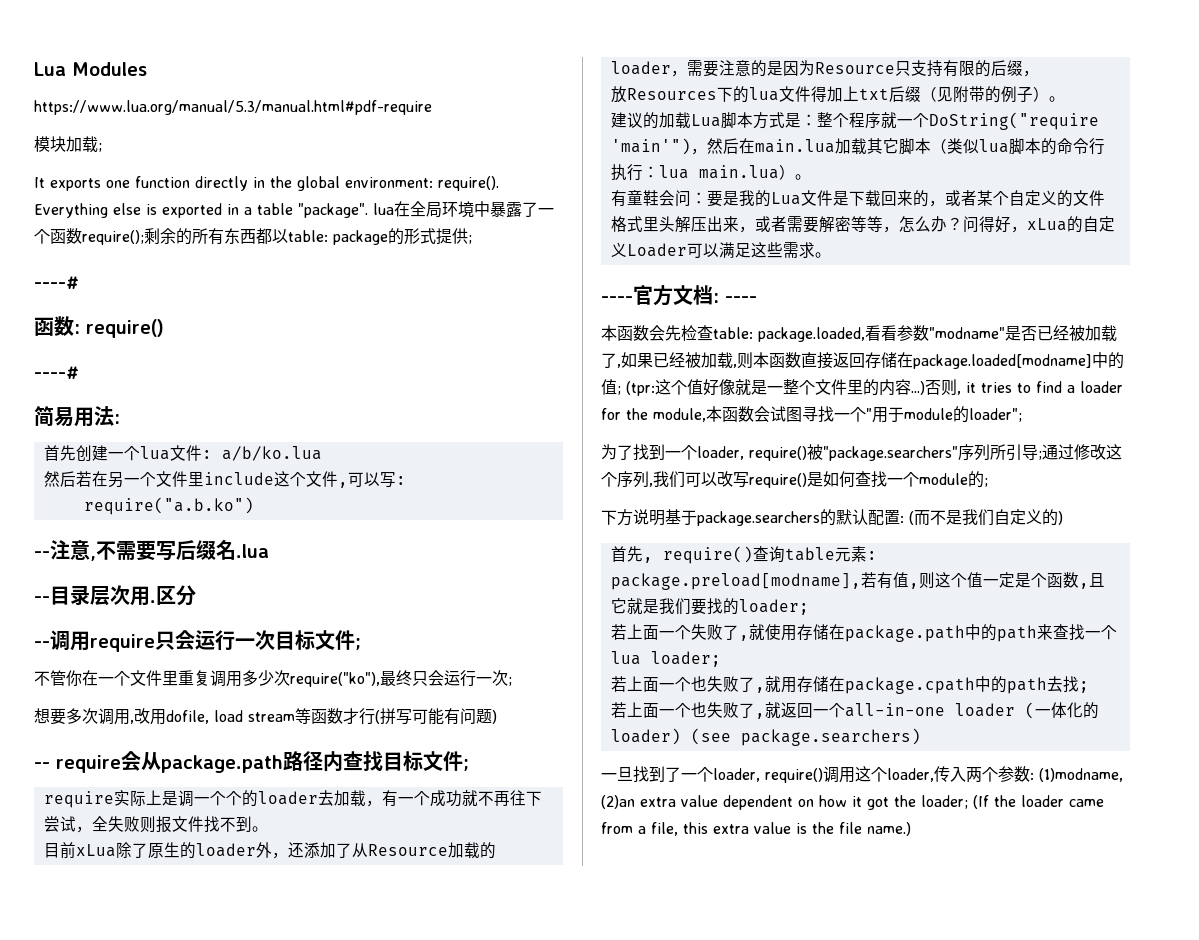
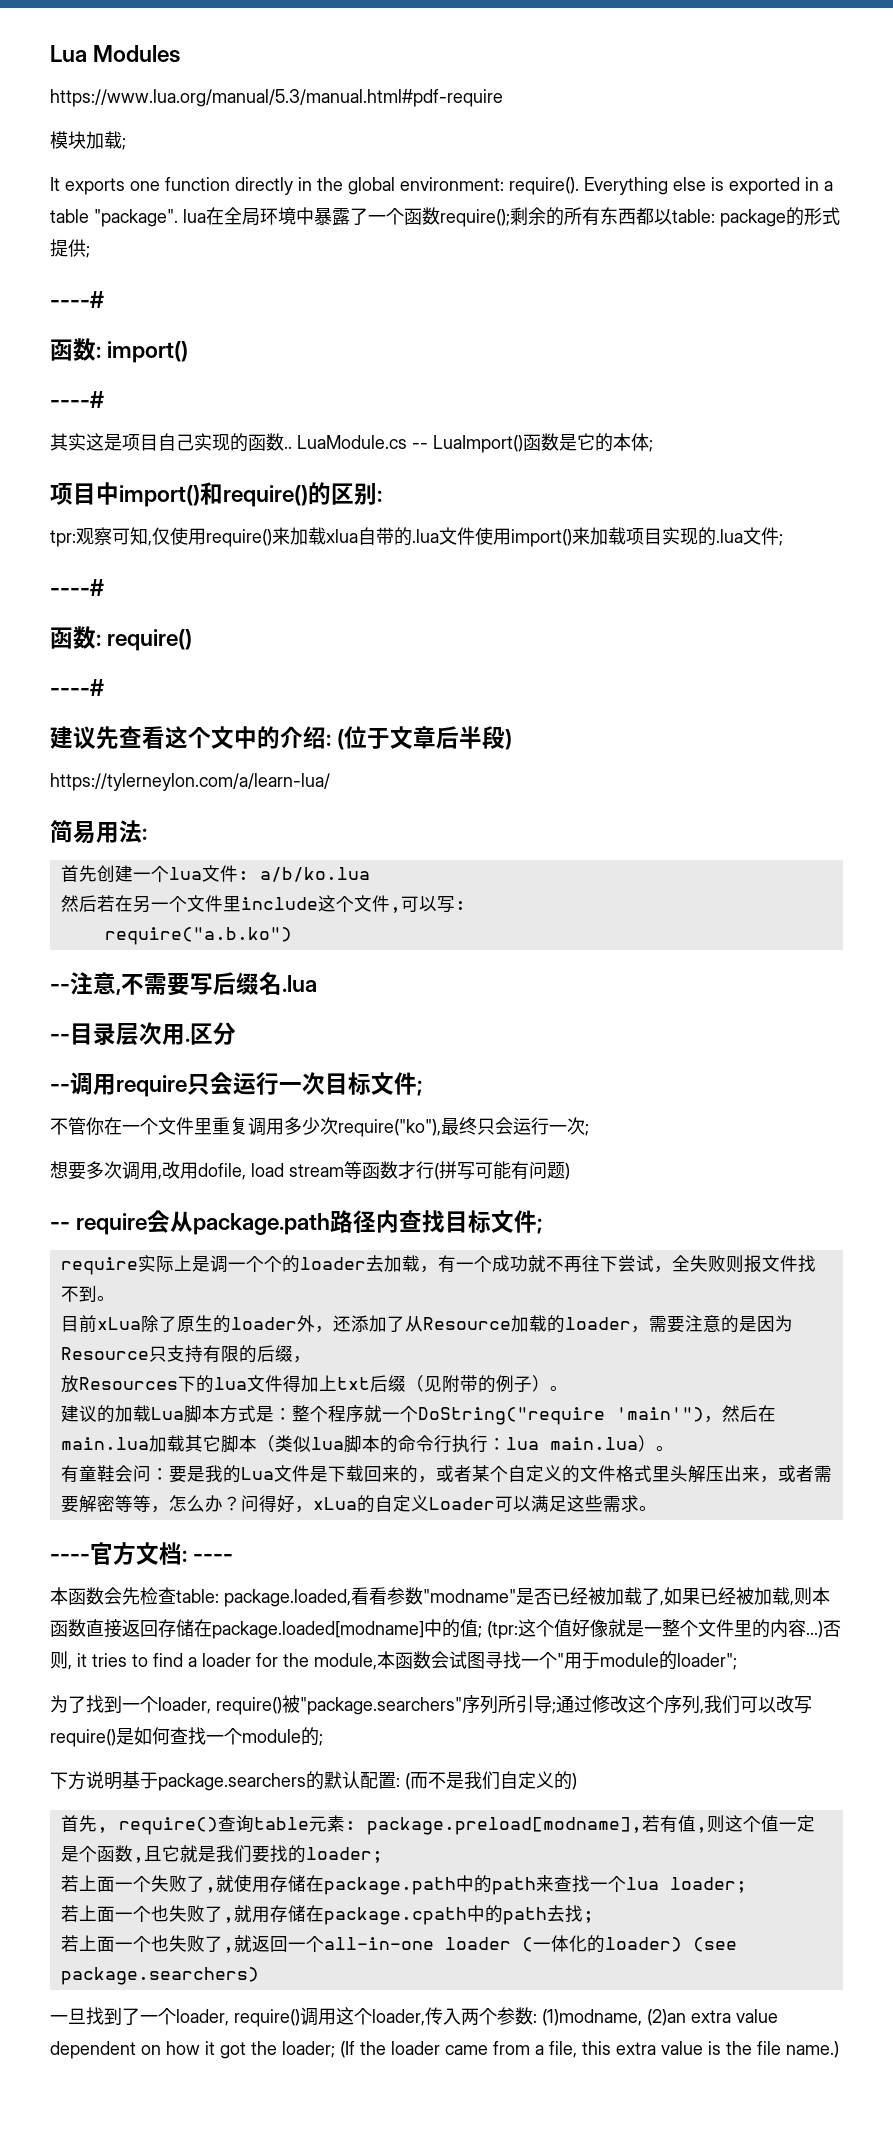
+ 函数: import()
+ ----#
+ 其实这是项目自己实现的函数.. LuaModule.cs -- LuaImport()函数是它的本体;
+ 项目中import()和require()的区别:
+ tpr:观察可知,仅使用require()来加载xlua自带的.lua文件使用import()来加载项目实现的.lua文件;
+ ----#
  函数: require()
  ----#
+ 建议先查看这个文中的介绍: (位于文章后半段)
+ https://tylerneylon.com/a/learn-lua/

